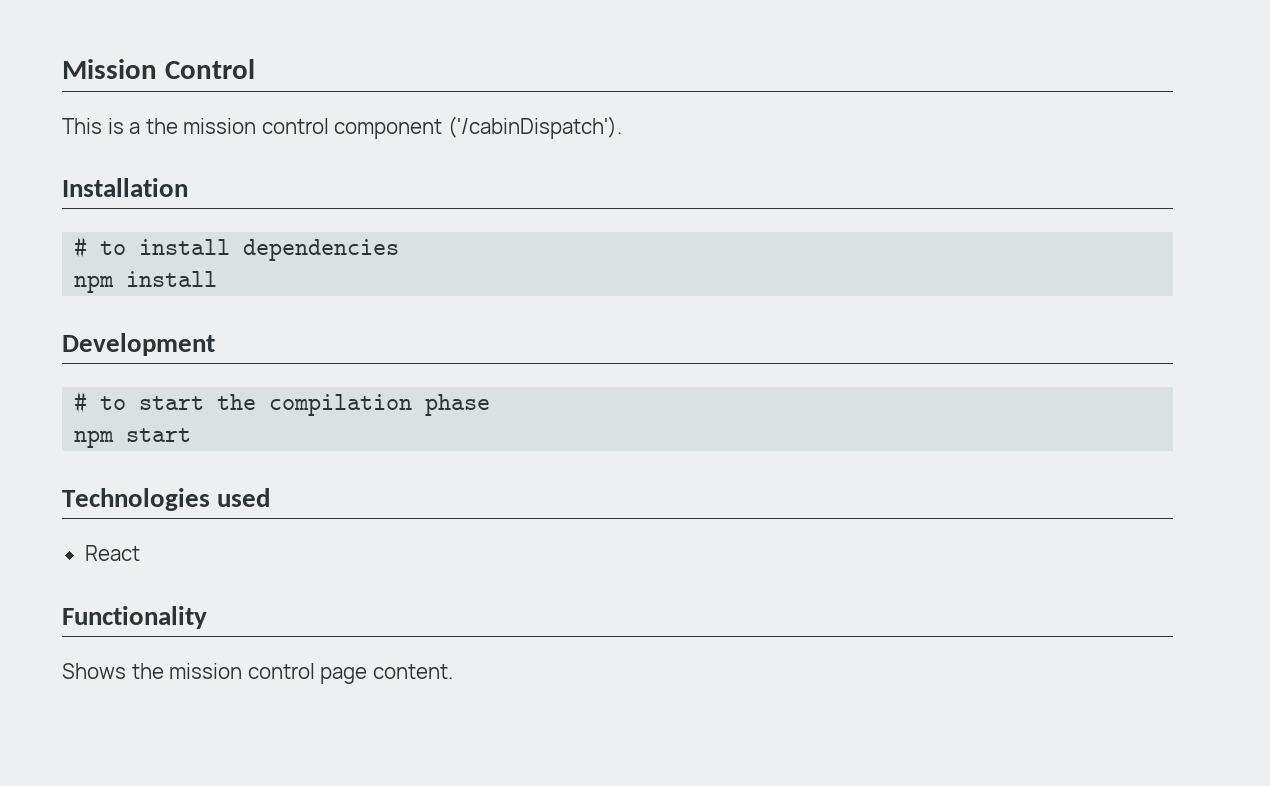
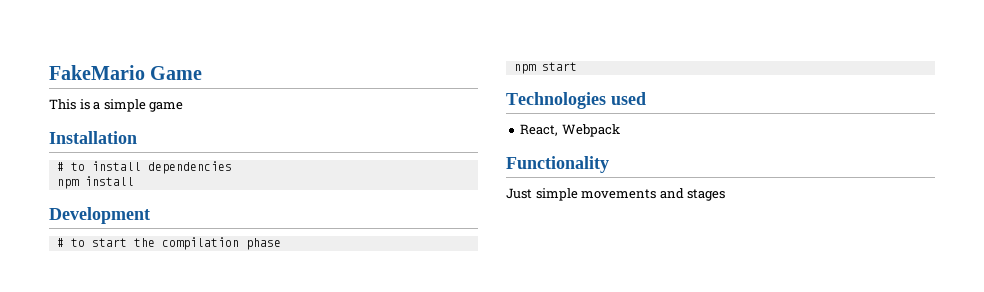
- Mission Control
+ FakeMario Game
- This is a the mission control component ('/cabinDispatch').
+ This is a simple game
- React
+ React, Webpack
- Shows the mission control page content.
+ Just simple movements and stages

